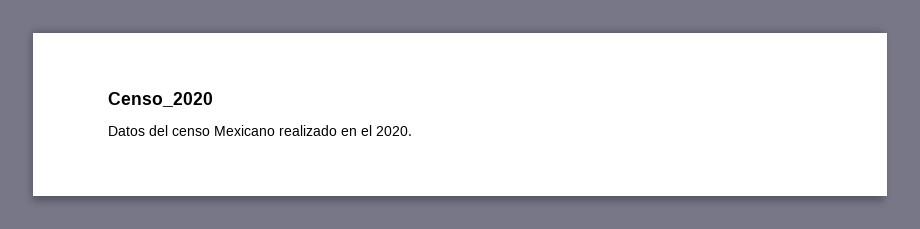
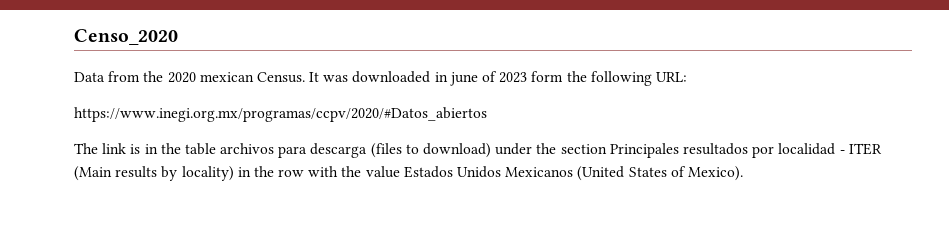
- Datos del censo Mexicano realizado en el 2020.
+ Data from the 2020 mexican Census. It was downloaded in june of 2023 form the following URL:
+ https://www.inegi.org.mx/programas/ccpv/2020/#Datos_abiertos
+ The link is in the table archivos para descarga (files to download) under the section Principales resultados por localidad - ITER (Main results by locality) in the row with the value Estados Unidos Mexicanos (United States of Mexico).

